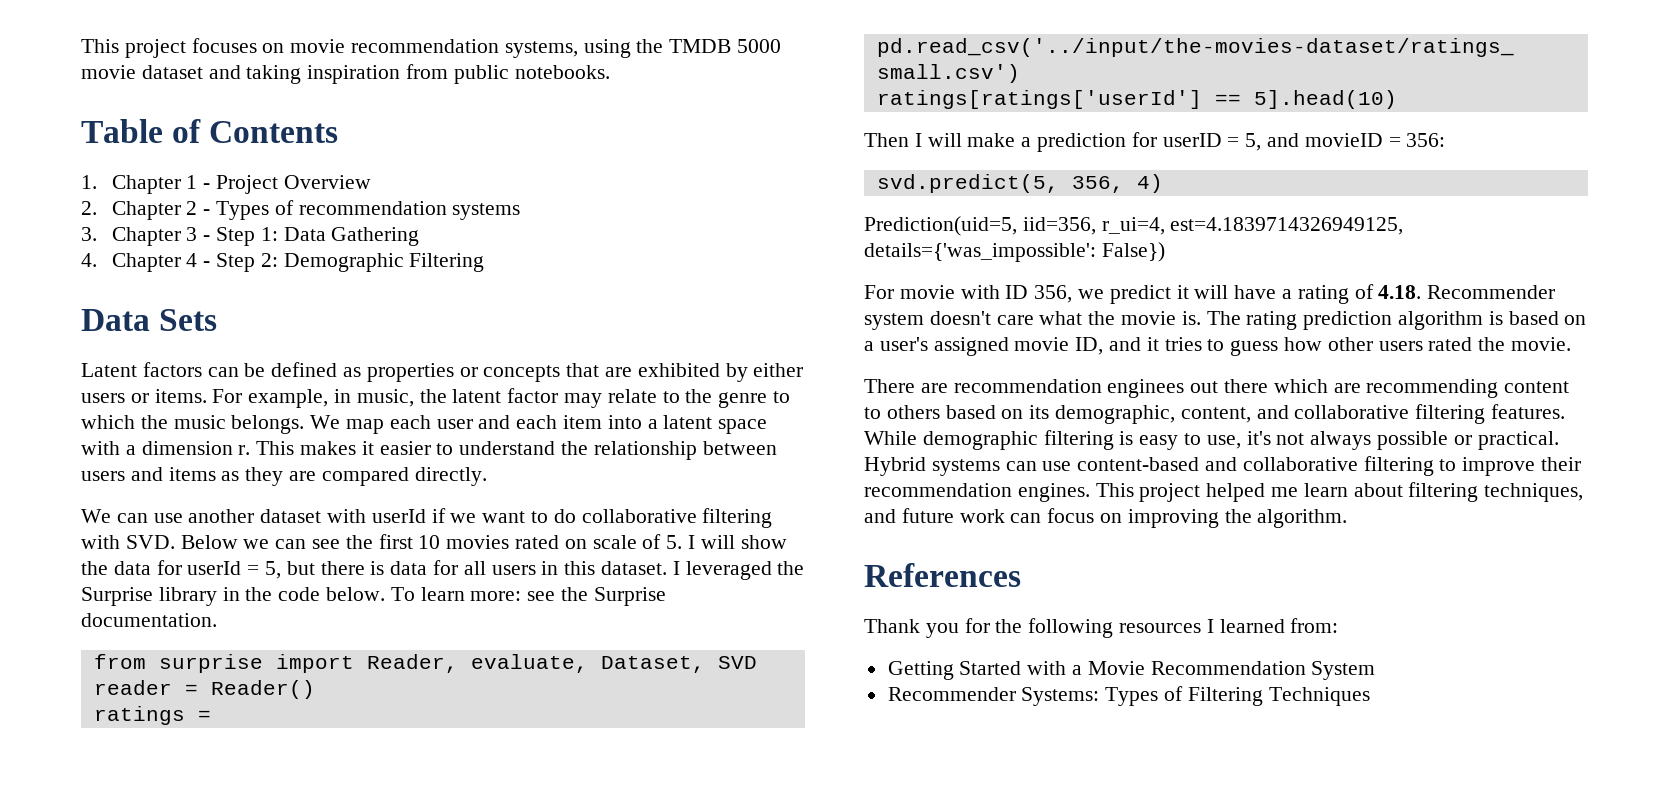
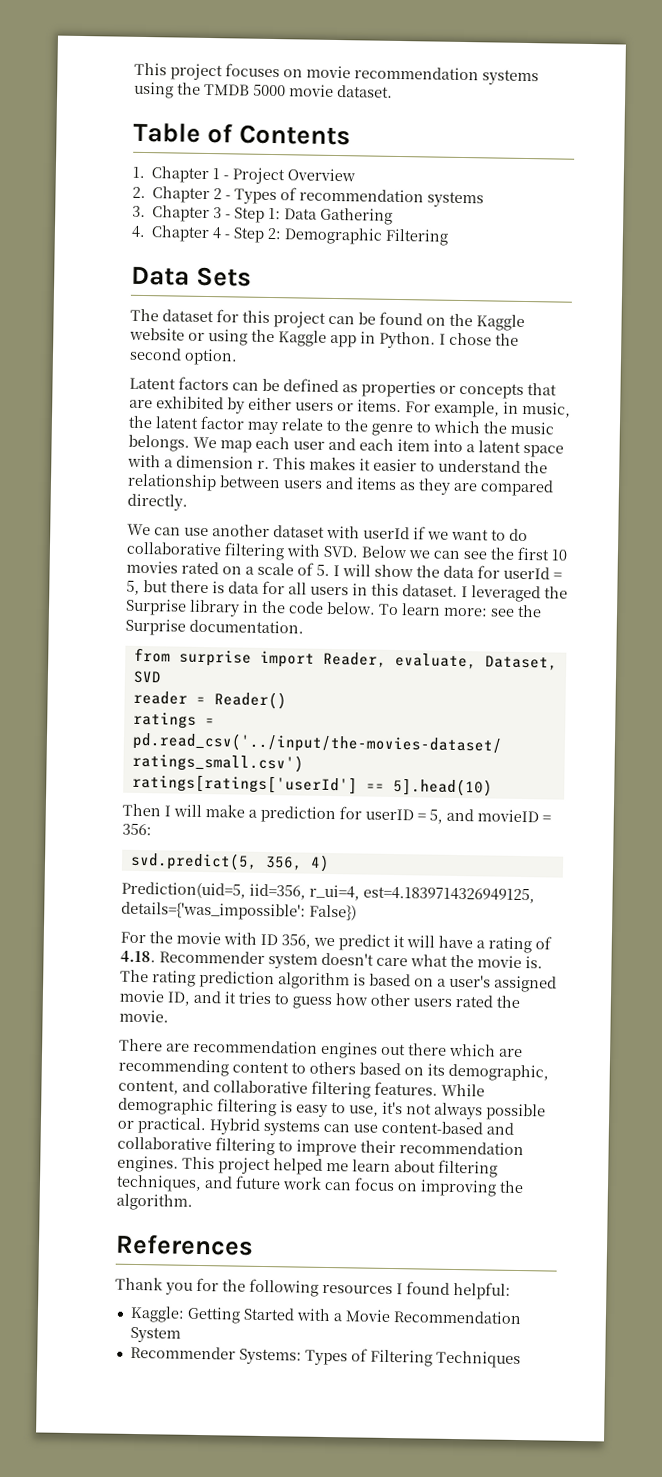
- This project focuses on movie recommendation systems, using the TMDB 5000 movie dataset and taking inspiration from public notebooks.
+ This project focuses on movie recommendation systems using the TMDB 5000 movie dataset.
+ The dataset for this project can be found on the Kaggle website or using the Kaggle app in Python. I chose the second option.
- We can use another dataset with userId if we want to do collaborative filtering with SVD. Below we can see the first 10 movies rated on scale of 5. I will show the data for userId = 5, but there is data for all users in this dataset.
+ We can use another dataset with userId if we want to do collaborative filtering with SVD. Below we can see the first 10 movies rated on a scale of 5. I will show the data for userId = 5, but there is data for all users in this dataset.
- For movie with ID 356, we predict it will have a rating of 4.18. Recommender system doesn't care what the movie is.
+ For the movie with ID 356, we predict it will have a rating of 4.18. Recommender system doesn't care what the movie is.
- There are recommendation enginees out there which are recommending content to others based on its demographic, content, and collaborative filtering features.
+ There are recommendation engines out there which are recommending content to others based on its demographic, content, and collaborative filtering features.
- Thank you for the following resources I learned from:
- Getting Started with a Movie Recommendation System
+ Thank you for the following resources I found helpful:
+ Kaggle: Getting Started with a Movie Recommendation System

